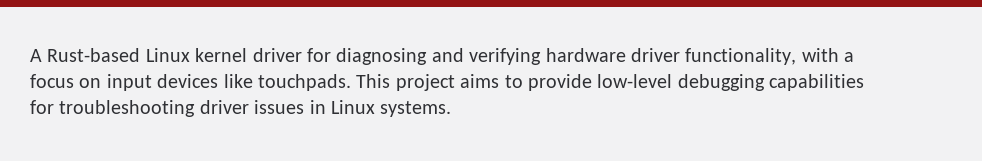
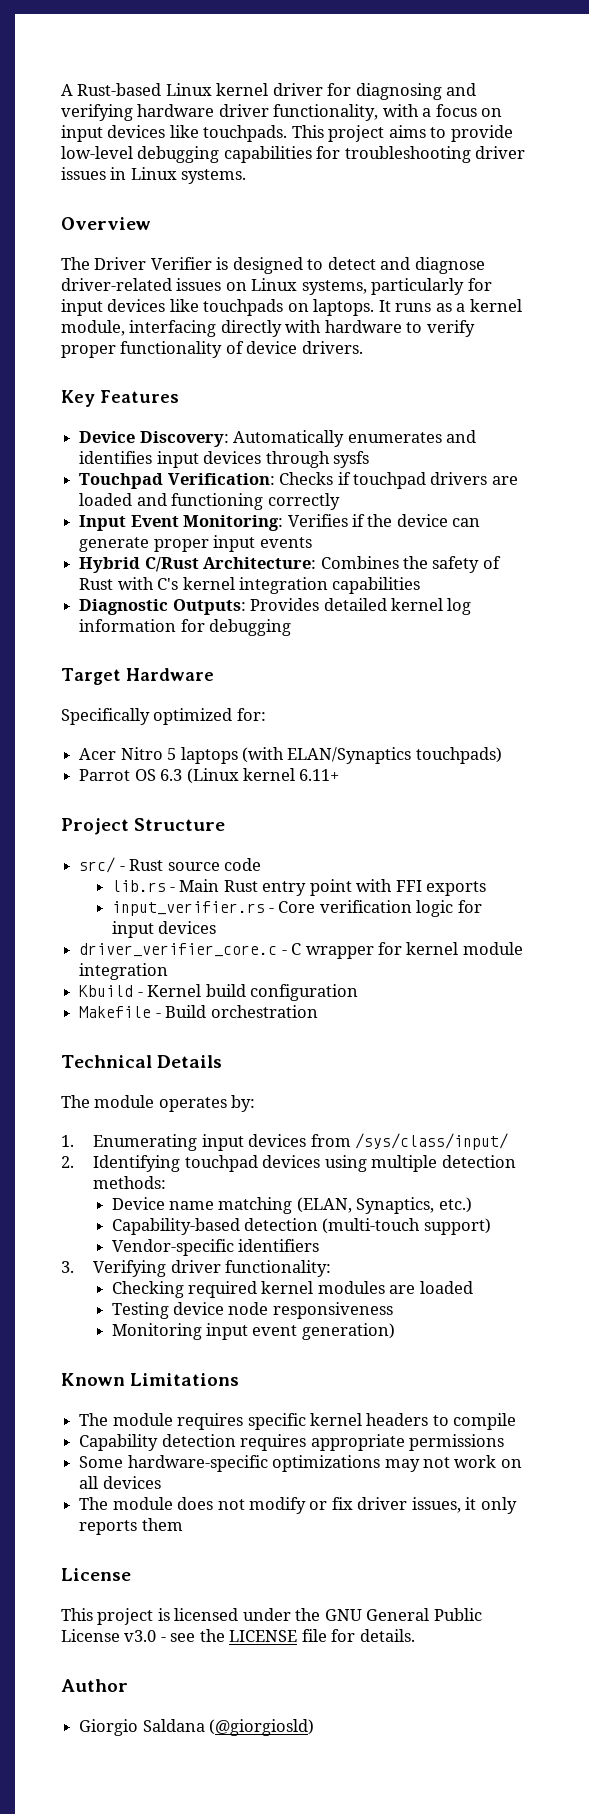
+ Overview
+ The Driver Verifier is designed to detect and diagnose driver-related issues on Linux systems, particularly for input devices like touchpads on laptops. It runs as a kernel module, interfacing directly with hardware to verify proper functionality of device drivers.
+ Key Features
+ Device Discovery: Automatically enumerates and identifies input devices through sysfs
+ Touchpad Verification: Checks if touchpad drivers are loaded and functioning correctly
+ Input Event Monitoring: Verifies if the device can generate proper input events
+ Hybrid C/Rust Architecture: Combines the safety of Rust with C's kernel integration capabilities
+ Diagnostic Outputs: Provides detailed kernel log information for debugging
+ Target Hardware
+ Specifically optimized for:
+ Acer Nitro 5 laptops (with ELAN/Synaptics touchpads)
+ Parrot OS 6.3 (Linux kernel 6.11+
+ Project Structure
+ src/ - Rust source code
+ lib.rs - Main Rust entry point with FFI exports
+ input_verifier.rs - Core verification logic for input devices
+ driver_verifier_core.c - C wrapper for kernel module integration
+ Kbuild - Kernel build configuration
+ Makefile - Build orchestration
+ Technical Details
+ The module operates by:
+ 1. Enumerating input devices from /sys/class/input/
+ 2. Identifying touchpad devices using multiple detection methods:
+ Device name matching (ELAN, Synaptics, etc.)
+ Capability-based detection (multi-touch support)
+ Vendor-specific identifiers
+ 3. Verifying driver functionality:
+ Checking required kernel modules are loaded
+ Testing device node responsiveness
+ Monitoring input event generation)
+ Known Limitations
+ The module requires specific kernel headers to compile
+ Capability detection requires appropriate permissions
+ Some hardware-specific optimizations may not work on all devices
+ The module does not modify or fix driver issues, it only reports them
+ License
+ This project is licensed under the GNU General Public License v3.0 - see the LICENSE file for details.
+ Author
+ Giorgio Saldana (@giorgiosld)

